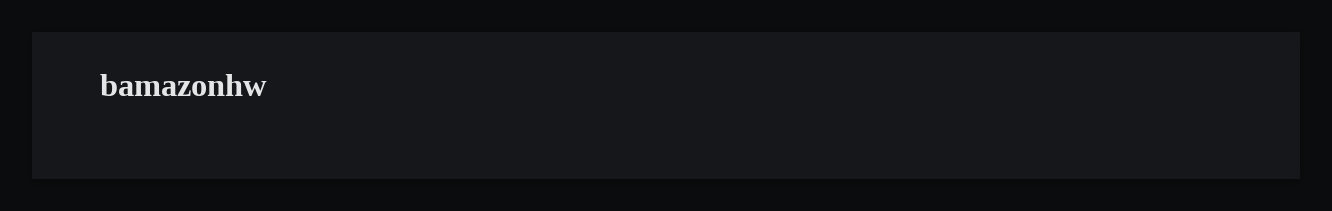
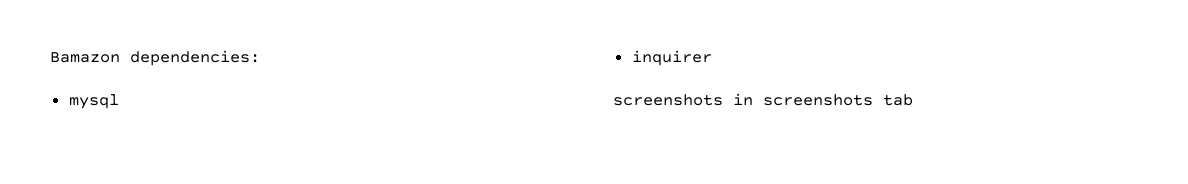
- bamazonhw
+ Bamazon dependencies:
+ mysql
+ inquirer
+ screenshots in screenshots tab

